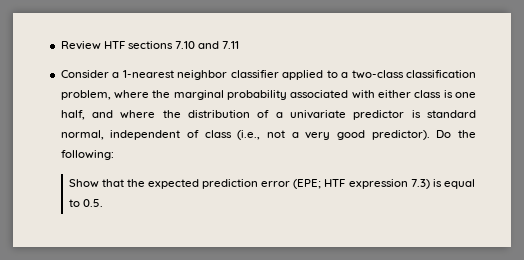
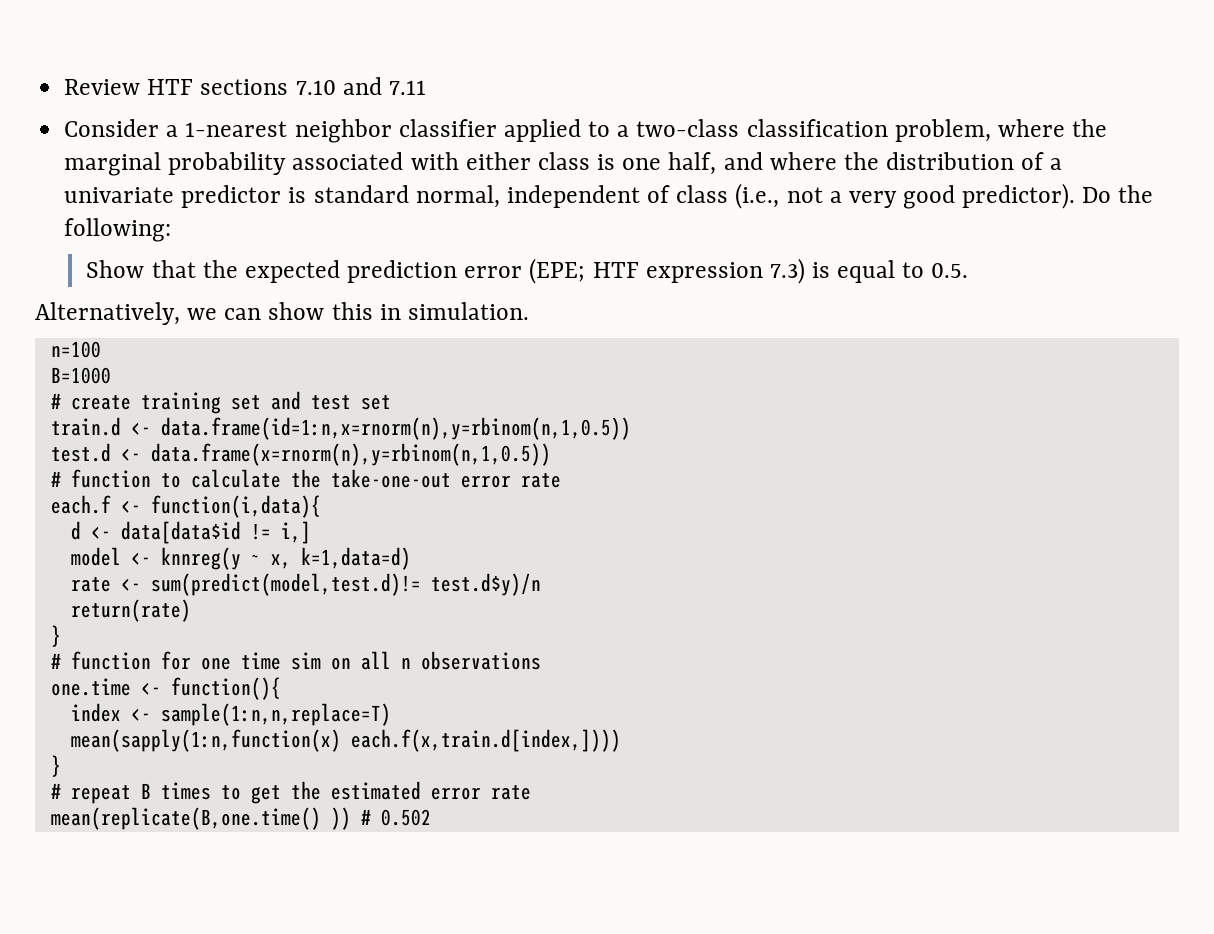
+ Alternatively, we can show this in simulation.
+ n=100
+ B=1000
+ # create training set and test set
+ train.d <- data.frame(id=1:n,x=rnorm(n),y=rbinom(n,1,0.5))
+ test.d <- data.frame(x=rnorm(n),y=rbinom(n,1,0.5))
+ # function to calculate the take-one-out error rate
+ each.f <- function(i,data){
+ d <- data[data$id != i,]
+ model <- knnreg(y ~ x, k=1,data=d)
+ rate <- sum(predict(model,test.d)!= test.d$y)/n
+ return(rate)
+ }
+ # function for one time sim on all n observations
+ one.time <- function(){
+ index <- sample(1:n,n,replace=T)
+ mean(sapply(1:n,function(x) each.f(x,train.d[index,])))
+ }
+ # repeat B times to get the estimated error rate
+ mean(replicate(B,one.time() )) # 0.502

